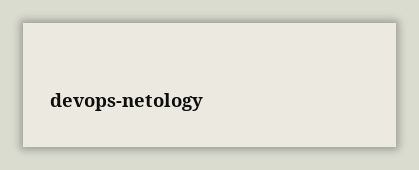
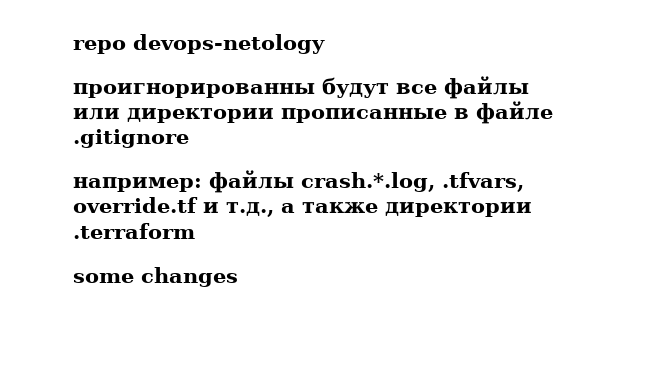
- devops-netology
+ repo devops-netology
+ проигнорированны будут все файлы или директории прописанные в файле .gitignore
+ например: файлы crash.*.log, .tfvars, override.tf и т.д., а также директории .terraform
+ some changes

